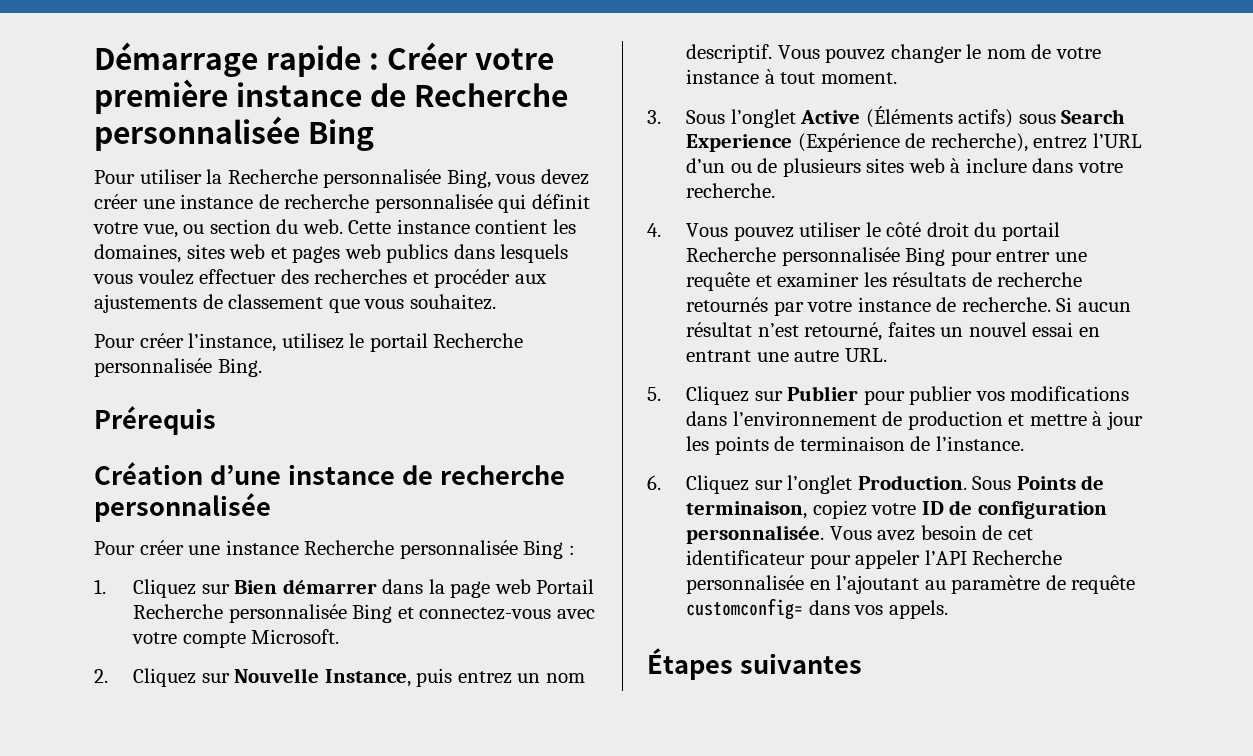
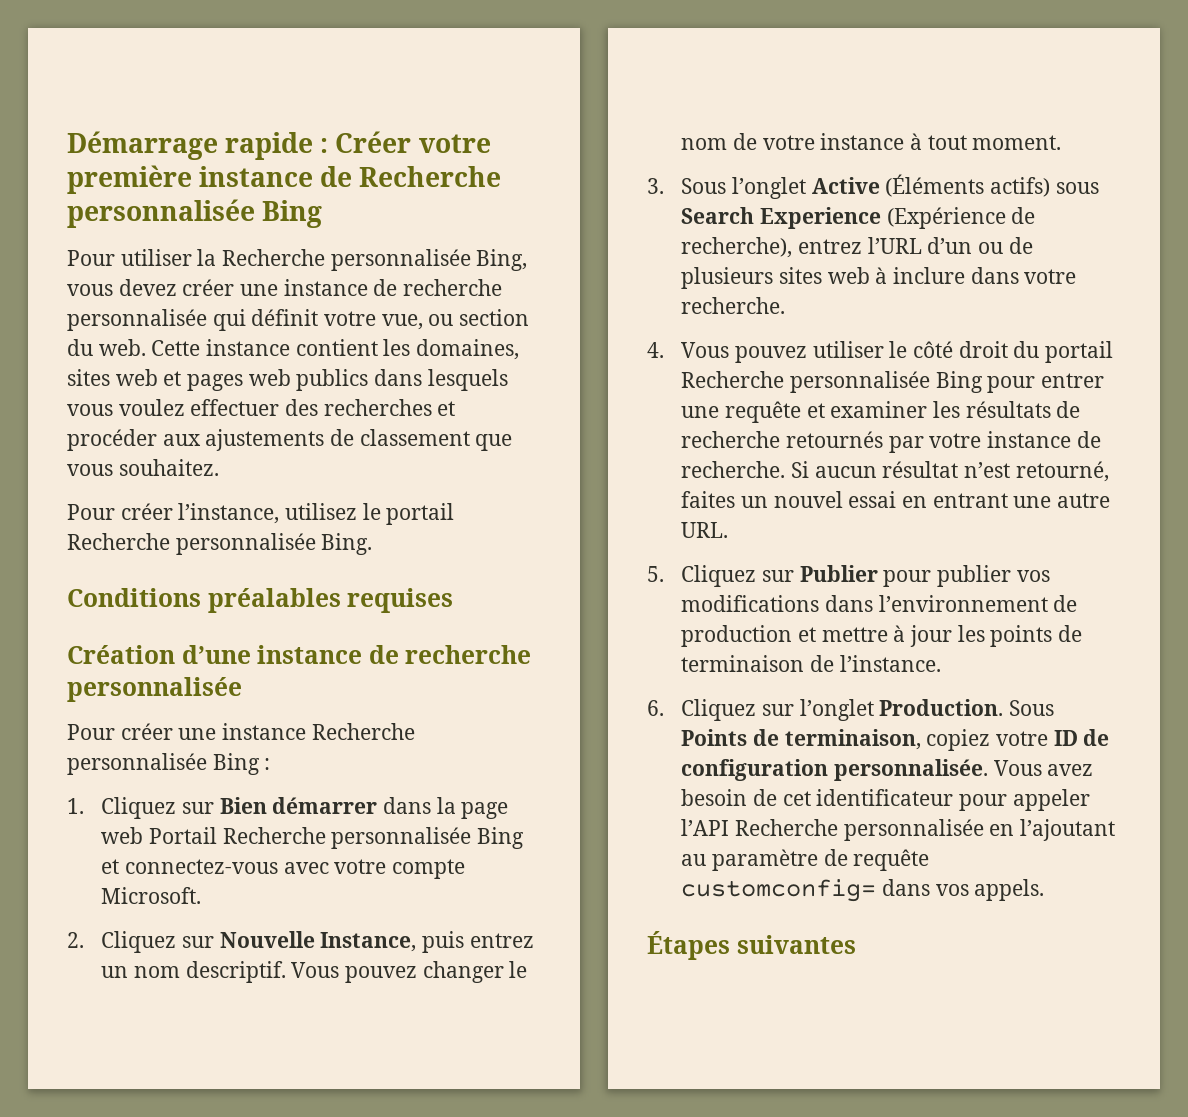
- Prérequis
+ Conditions préalables requises

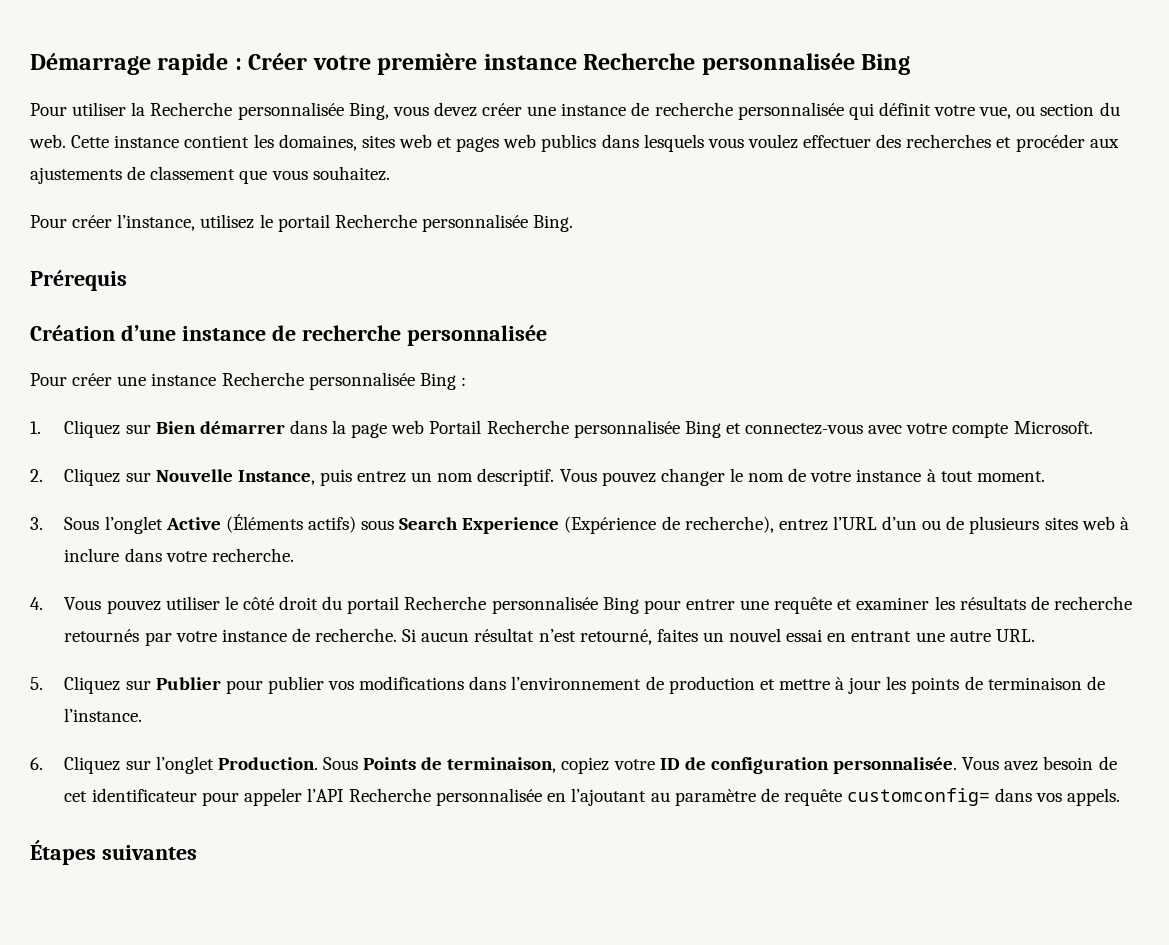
- Démarrage rapide : Créer votre première instance de Recherche personnalisée Bing
+ Démarrage rapide : Créer votre première instance Recherche personnalisée Bing
- Conditions préalables requises
+ Prérequis

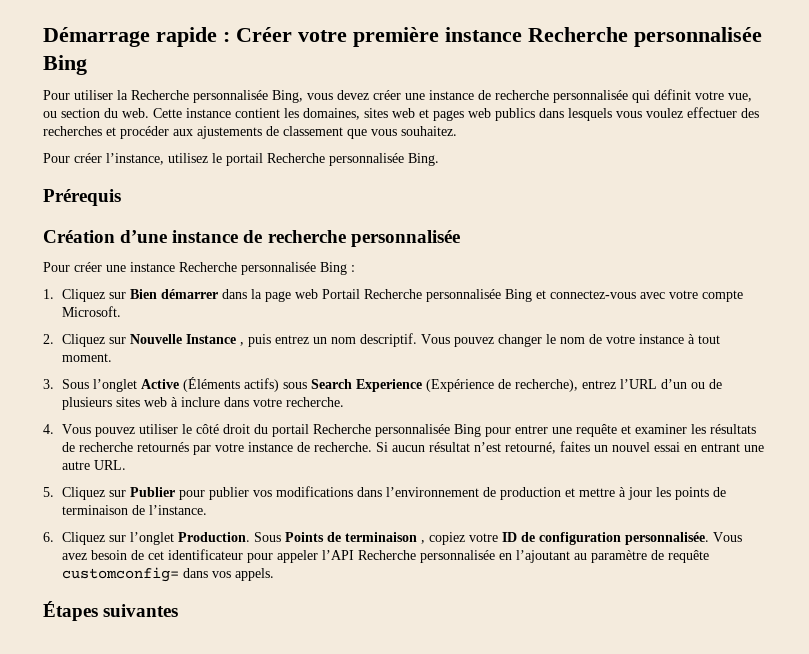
- 2. Cliquez sur Nouvelle Instance, puis entrez un nom descriptif.
+ 2. Cliquez sur Nouvelle Instance , puis entrez un nom descriptif.
- Sous Points de terminaison, copiez votre ID de configuration personnalisée.
+ Sous Points de terminaison , copiez votre ID de configuration personnalisée.

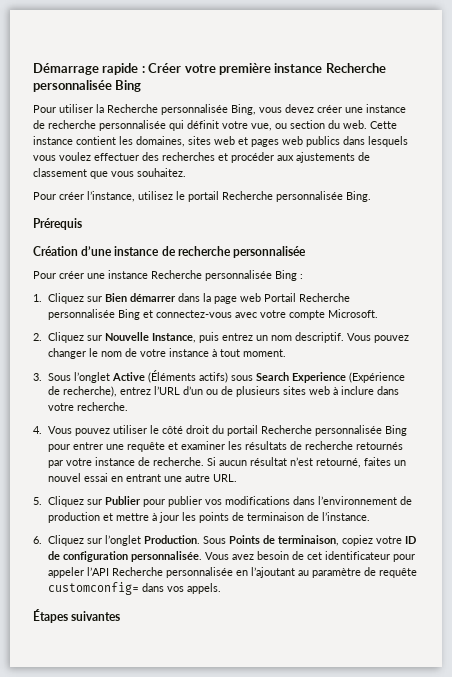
- 2. Cliquez sur Nouvelle Instance , puis entrez un nom descriptif.
+ 2. Cliquez sur Nouvelle Instance, puis entrez un nom descriptif.
- Sous Points de terminaison , copiez votre ID de configuration personnalisée.
+ Sous Points de terminaison, copiez votre ID de configuration personnalisée.

